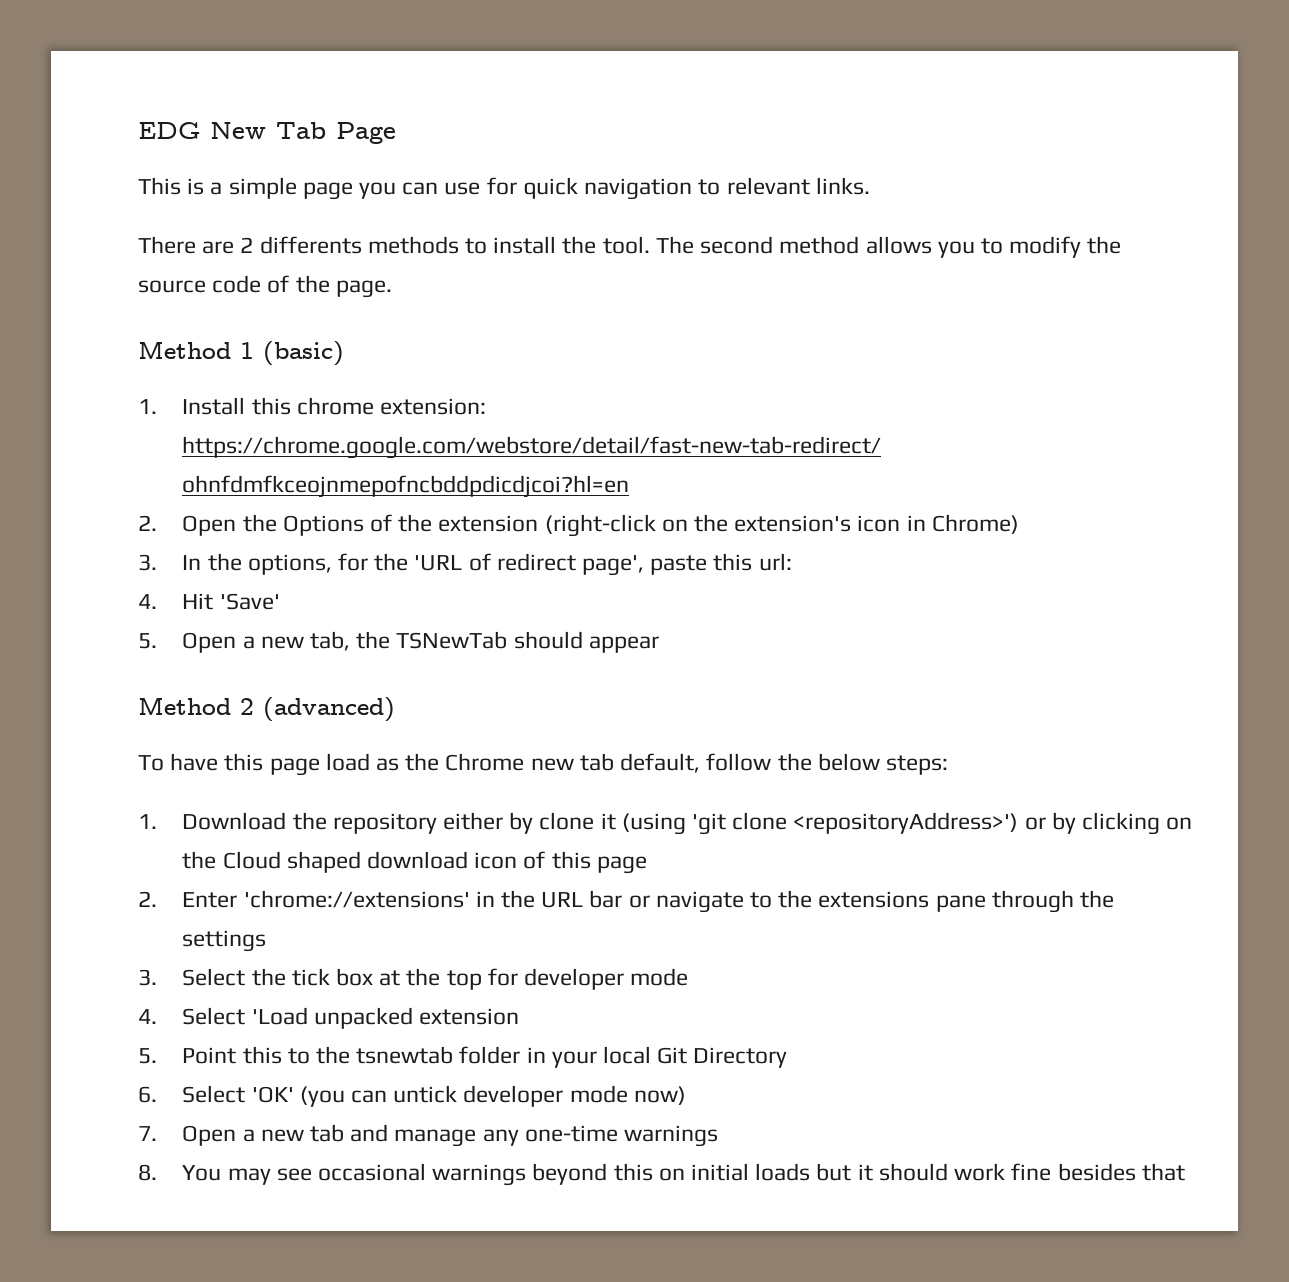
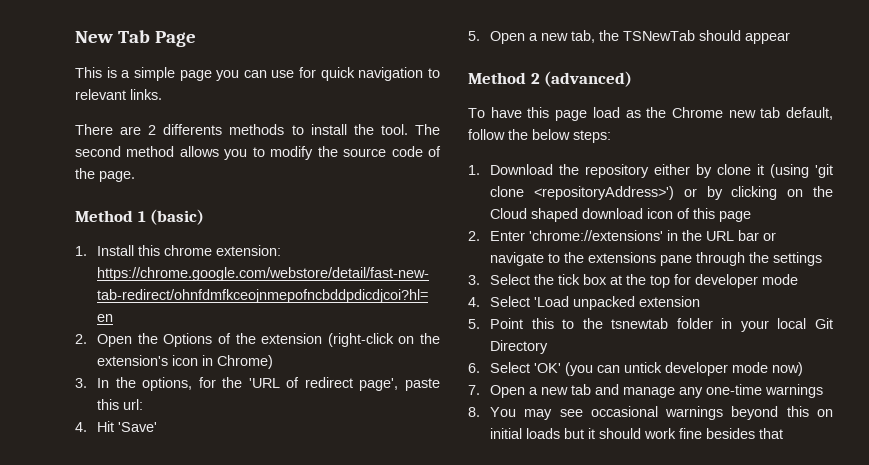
- EDG New Tab Page
+ New Tab Page

